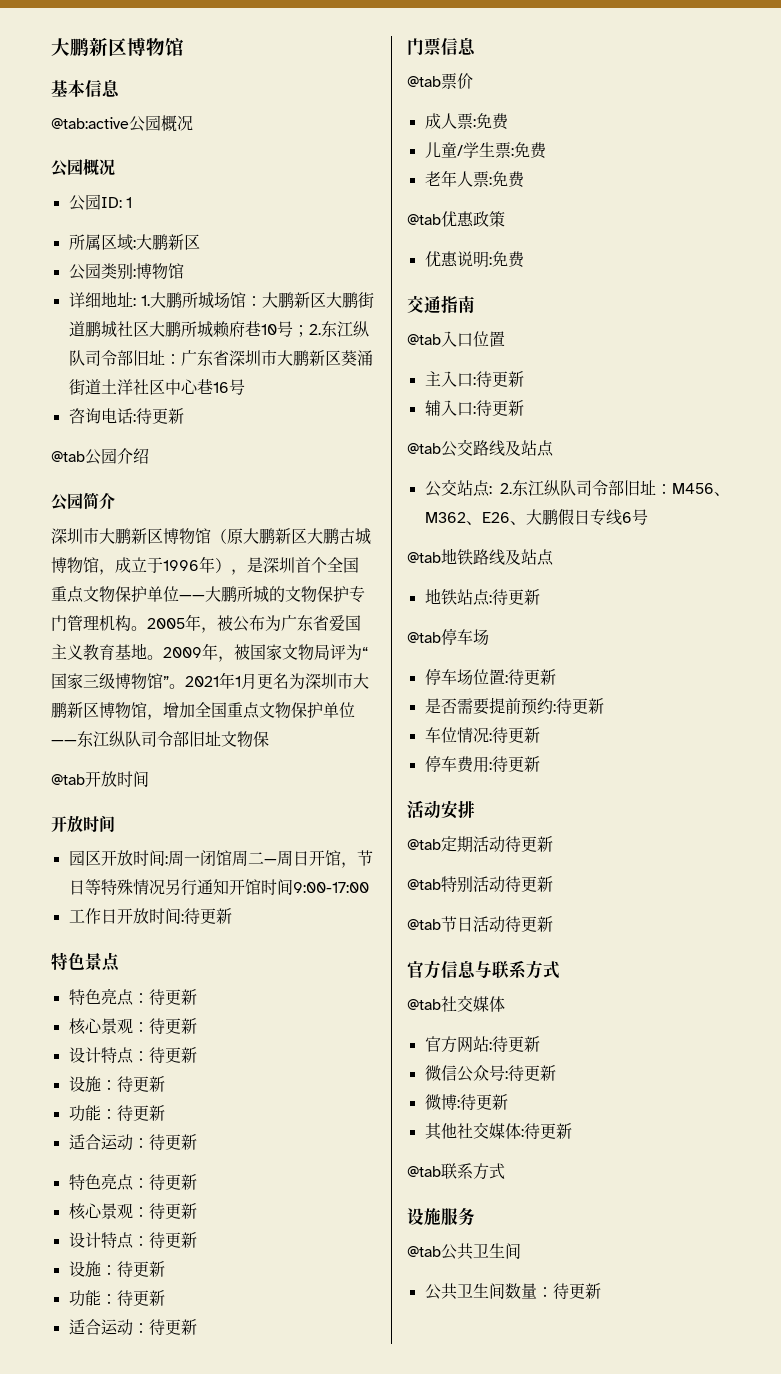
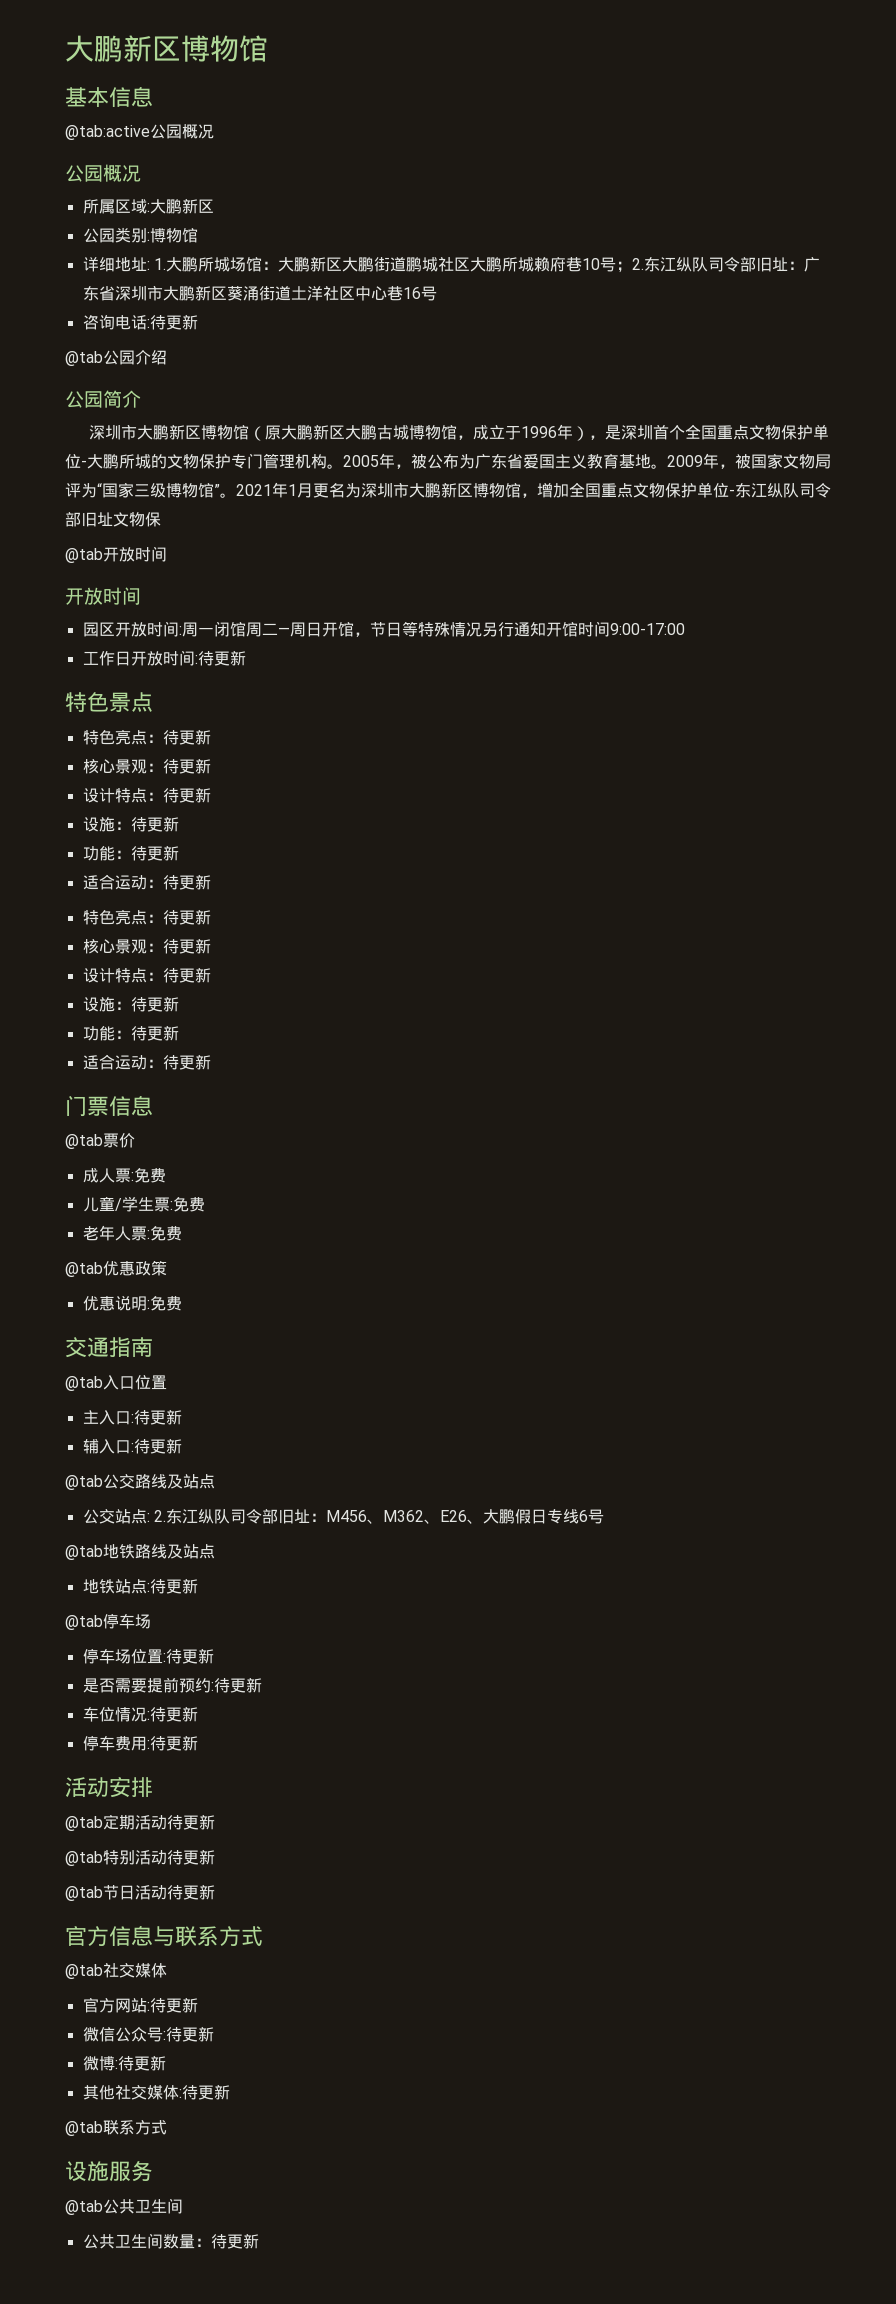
- 公园ID: 1
- 深圳市大鹏新区博物馆（原大鹏新区大鹏古城博物馆，成立于1996年），是深圳首个全国重点文物保护单位——大鹏所城的文物保护专门管理机构。
+ 深圳市大鹏新区博物馆（原大鹏新区大鹏古城博物馆，成立于1996年），是深圳首个全国重点文物保护单位-大鹏所城的文物保护专门管理机构。
- 2021年1月更名为深圳市大鹏新区博物馆，增加全国重点文物保护单位——东江纵队司令部旧址文物保
+ 2021年1月更名为深圳市大鹏新区博物馆，增加全国重点文物保护单位-东江纵队司令部旧址文物保

